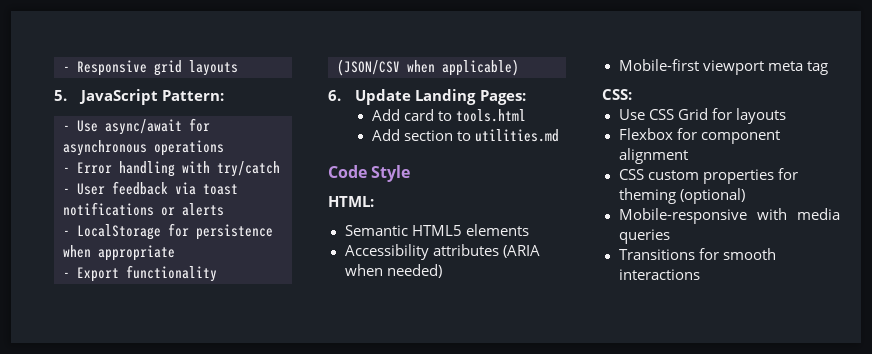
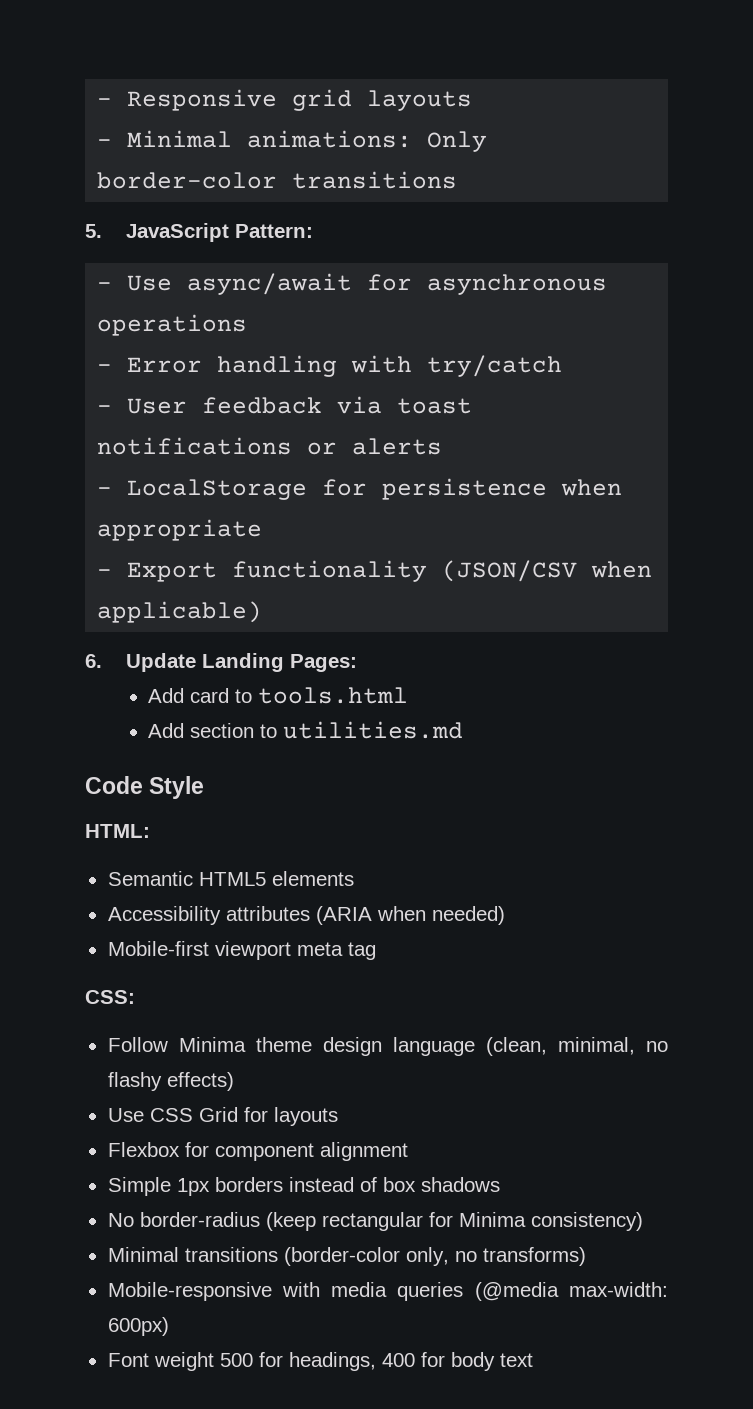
+ - Minimal animations: Only border-color transitions
+ Follow Minima theme design language (clean, minimal, no flashy effects)
- CSS custom properties for theming (optional)
- Mobile-responsive with media queries
- Transitions for smooth interactions
+ Simple 1px borders instead of box shadows
+ No border-radius (keep rectangular for Minima consistency)
+ Minimal transitions (border-color only, no transforms)
+ Mobile-responsive with media queries (@media max-width: 600px)
+ Font weight 500 for headings, 400 for body text

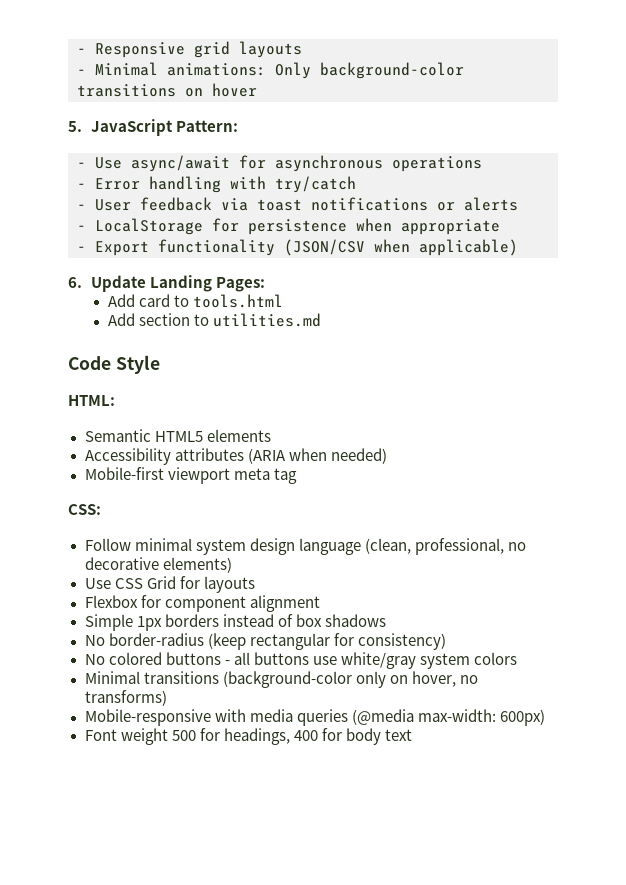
- - Minimal animations: Only border-color transitions
+ - Minimal animations: Only background-color transitions on hover
- Follow Minima theme design language (clean, minimal, no flashy effects)
+ Follow minimal system design language (clean, professional, no decorative elements)
- No border-radius (keep rectangular for Minima consistency)
+ No border-radius (keep rectangular for consistency)
- Minimal transitions (border-color only, no transforms)
+ No colored buttons - all buttons use white/gray system colors
+ Minimal transitions (background-color only on hover, no transforms)

